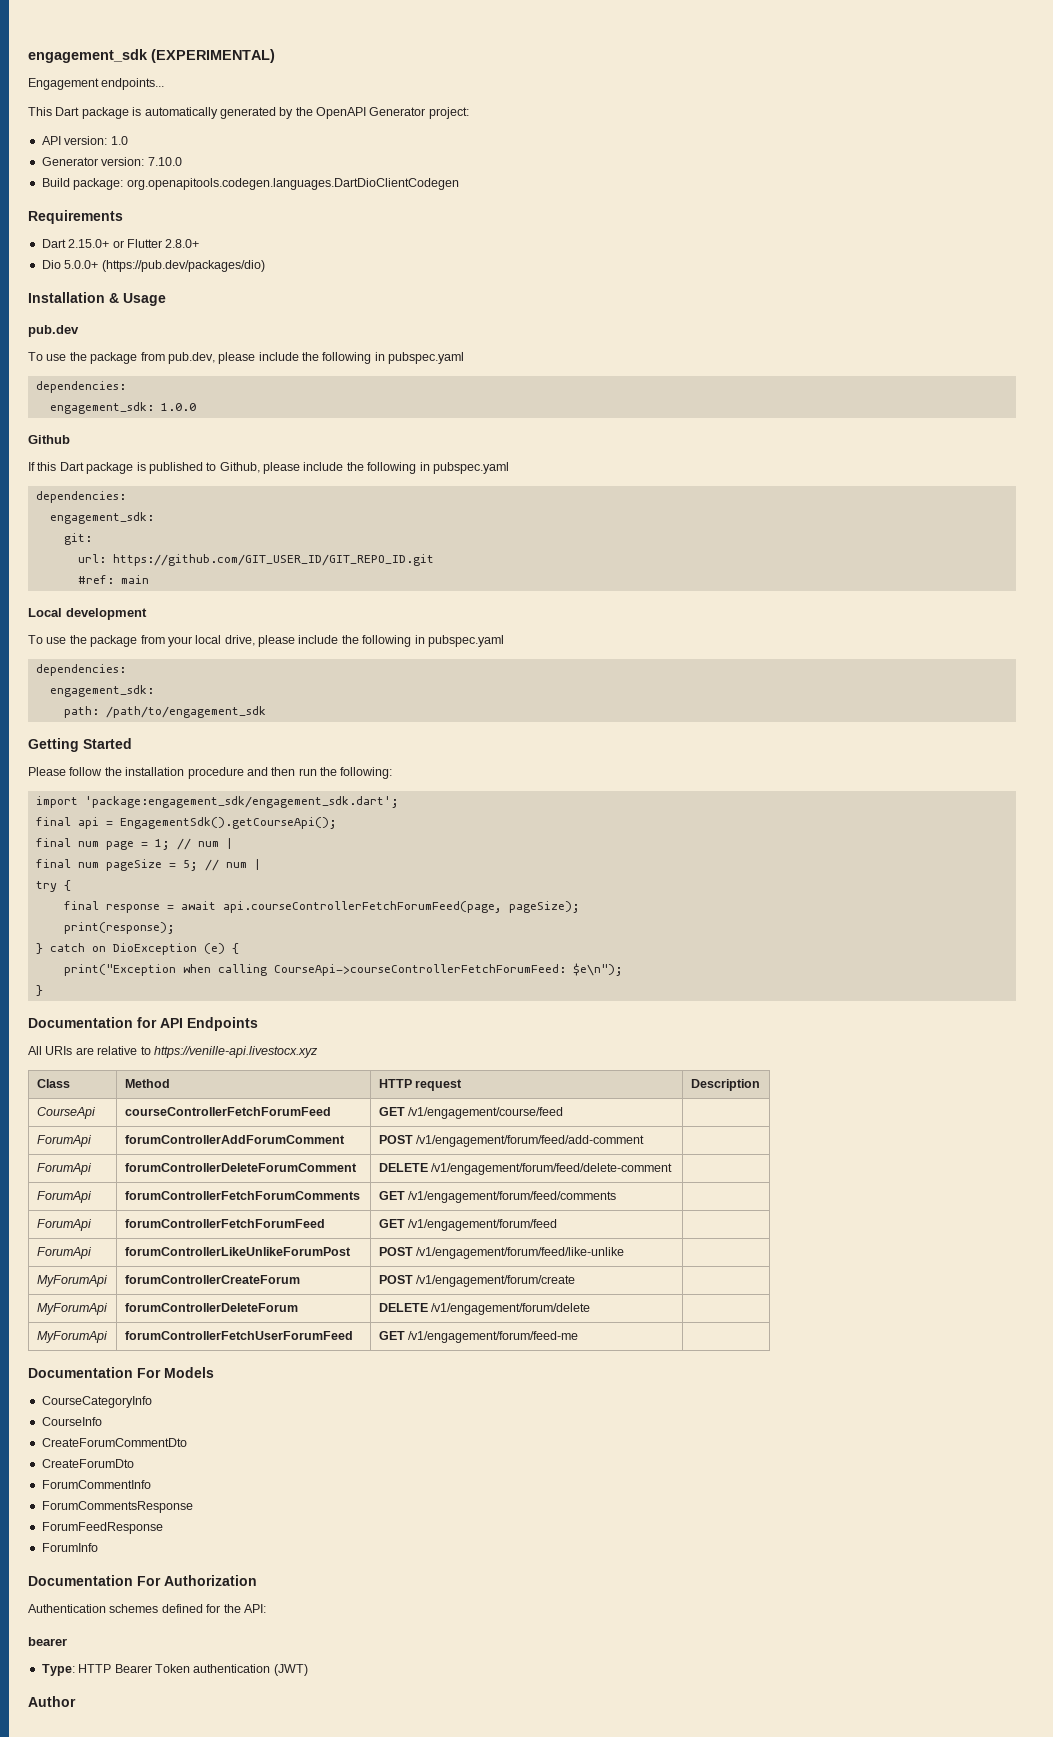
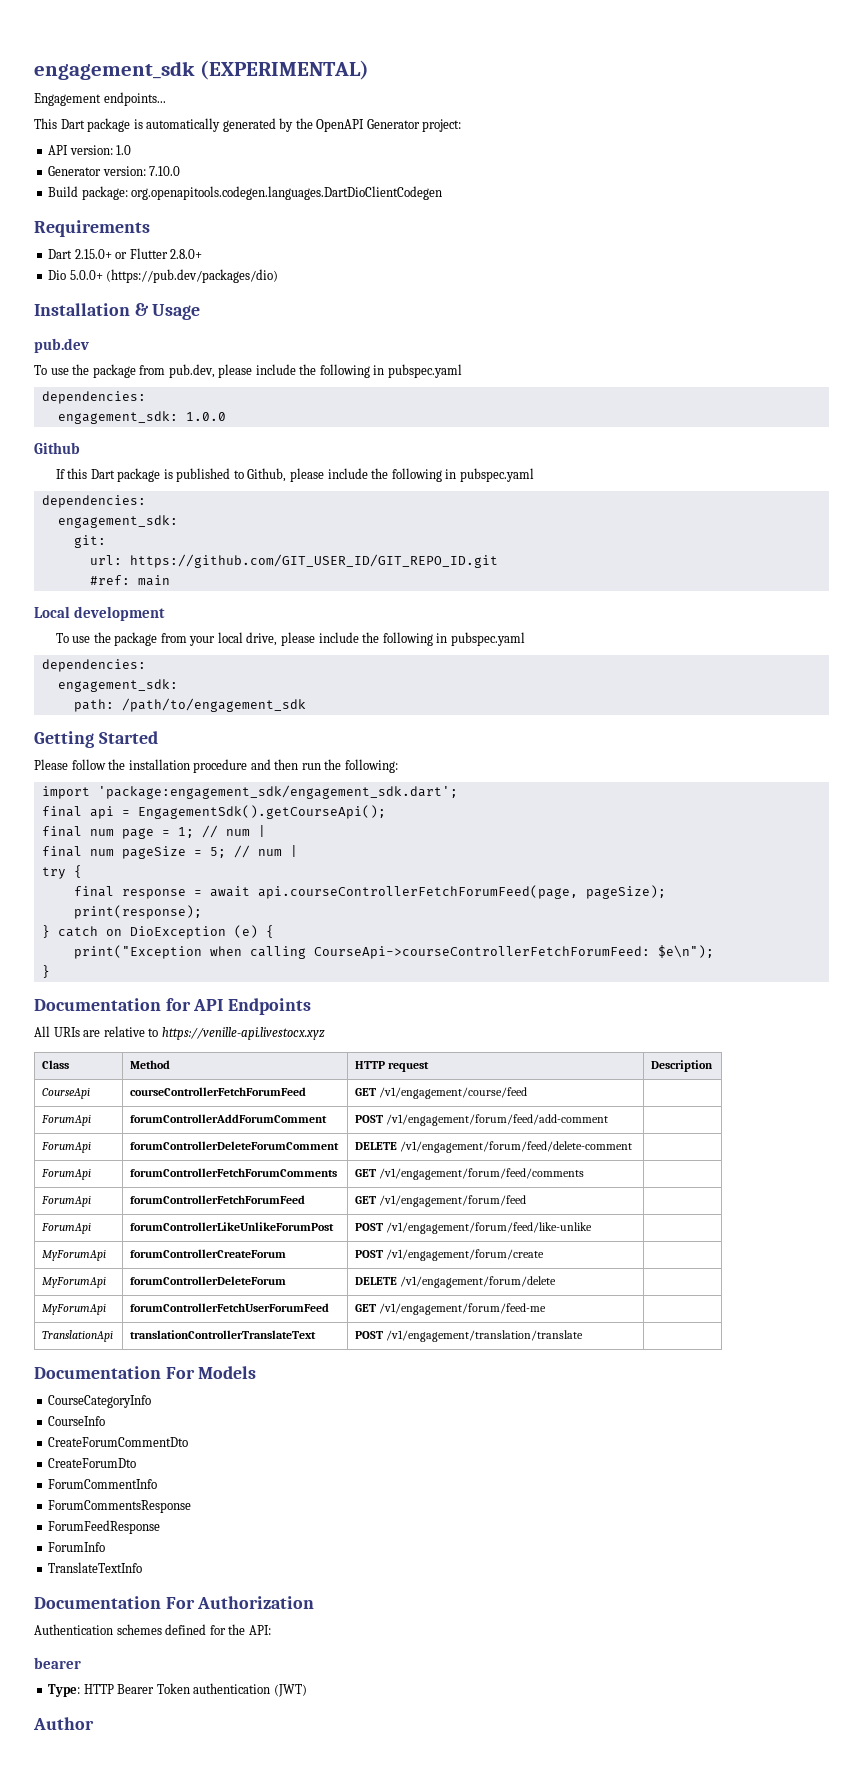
+ TranslationApi | translationControllerTranslateText | POST /v1/engagement/translation/translate |
+ TranslateTextInfo

